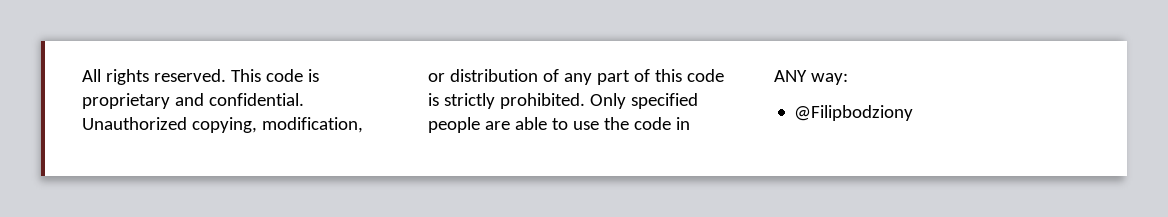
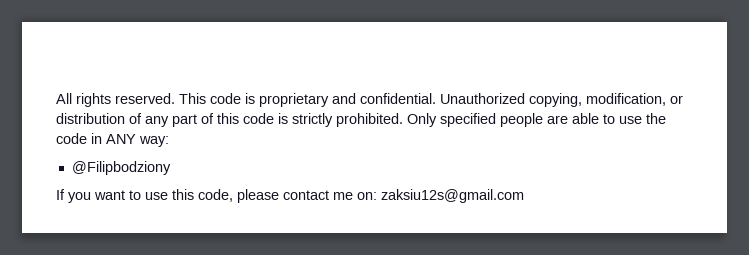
+ If you want to use this code, please contact me on: zaksiu12s@gmail.com

